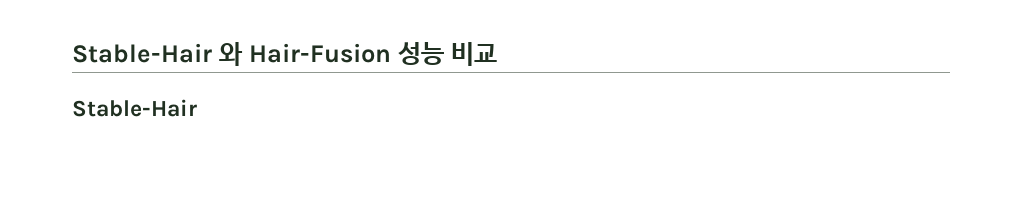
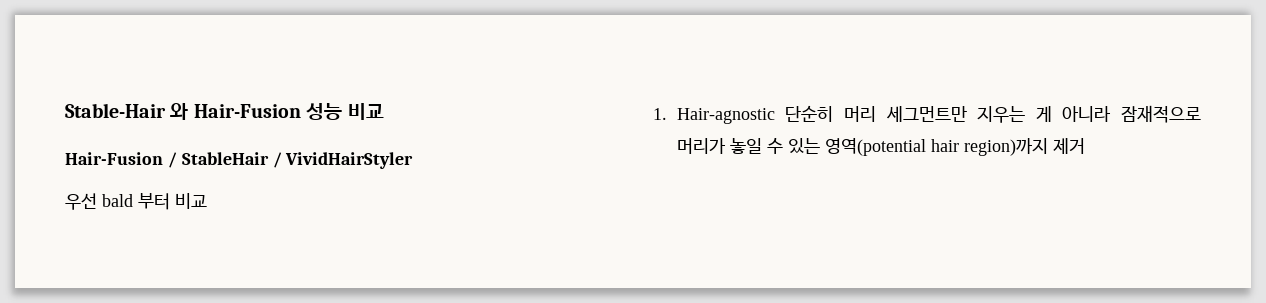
  Stable-Hair 와 Hair-Fusion 성능 비교
- Stable-Hair
+ Hair-Fusion / StableHair / VividHairStyler
+ 우선 bald 부터 비교
+ 1. Hair-agnostic 단순히 머리 세그먼트만 지우는 게 아니라 잠재적으로 머리가 놓일 수 있는 영역(potential hair region)까지 제거

